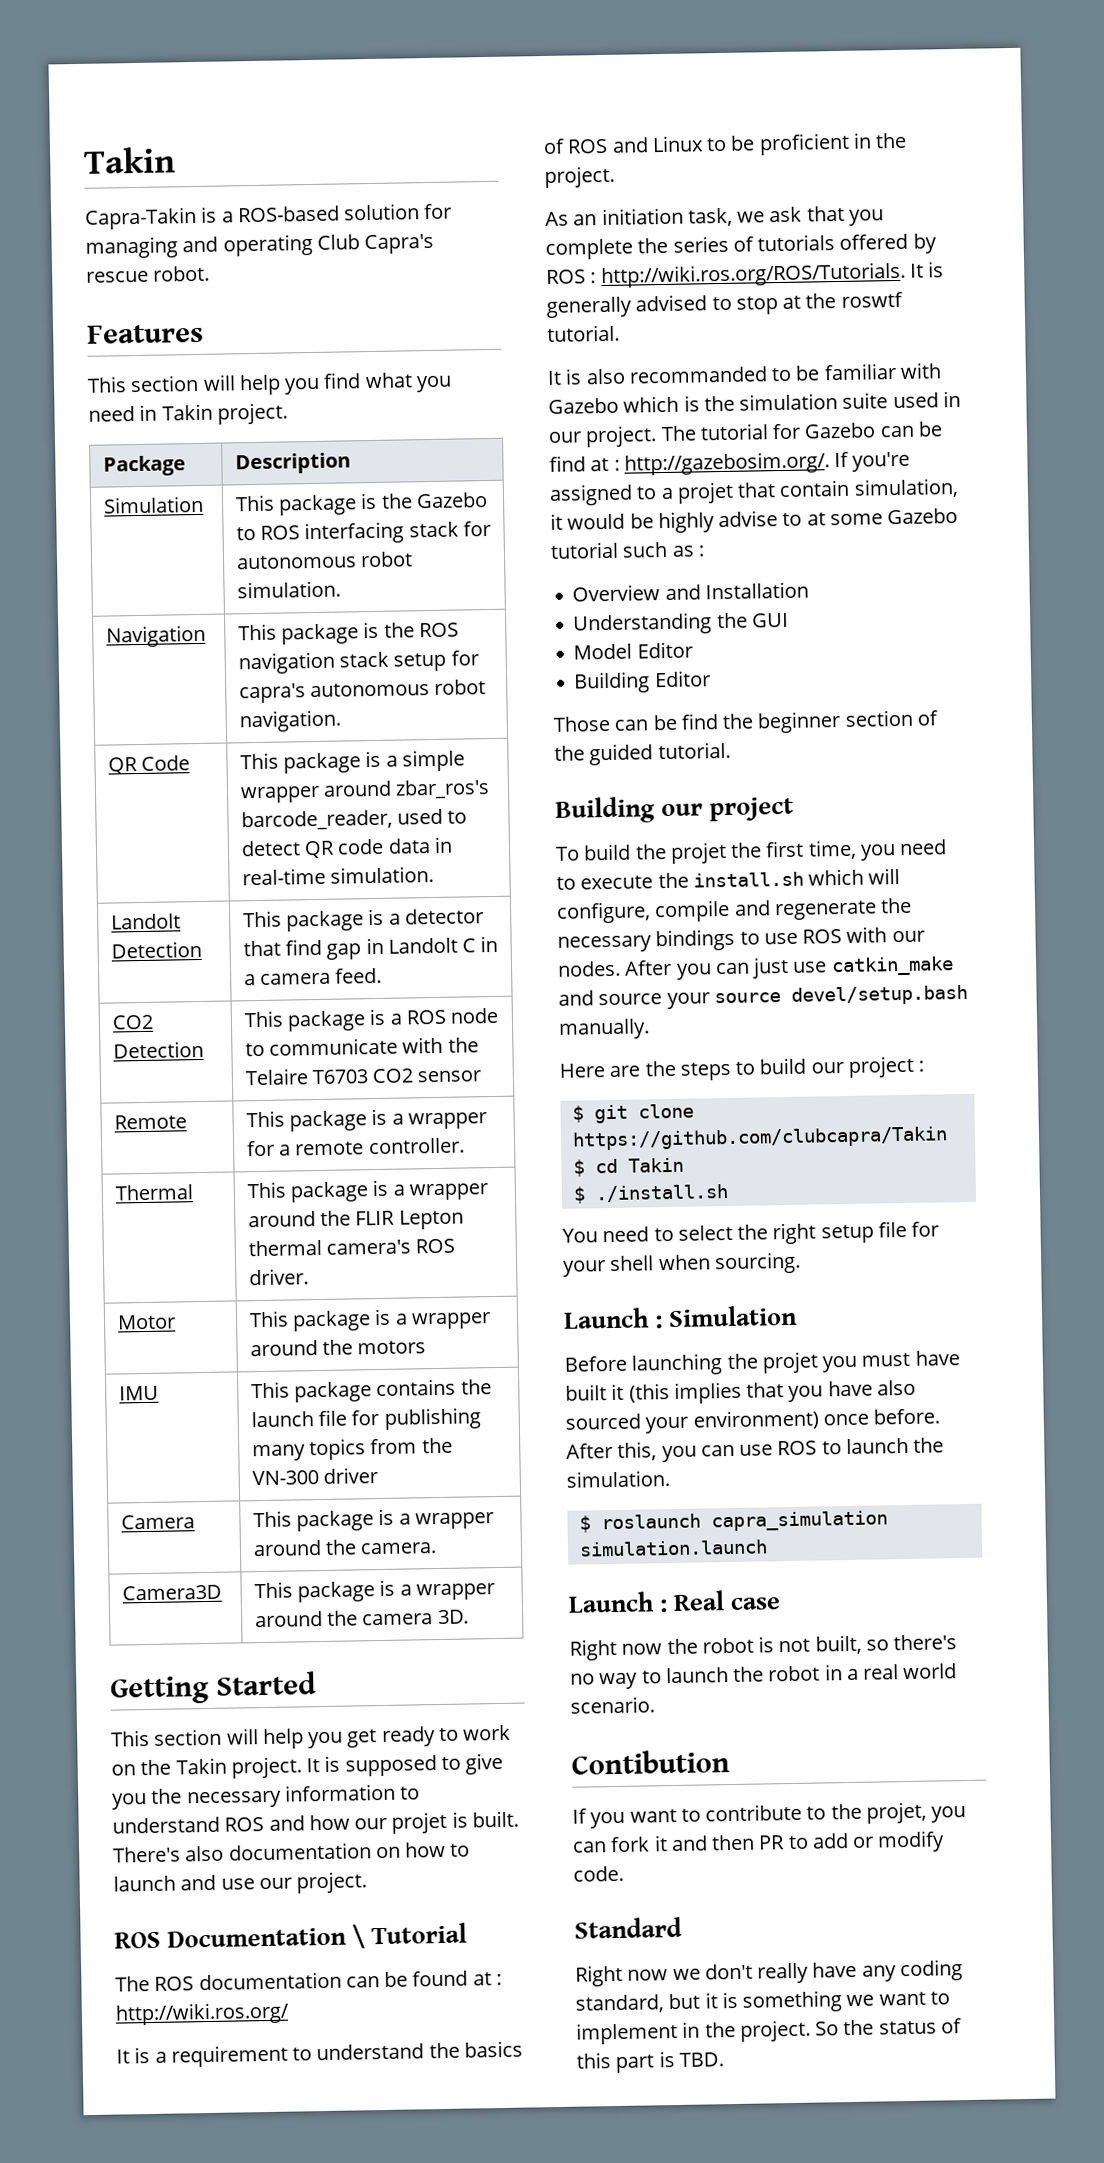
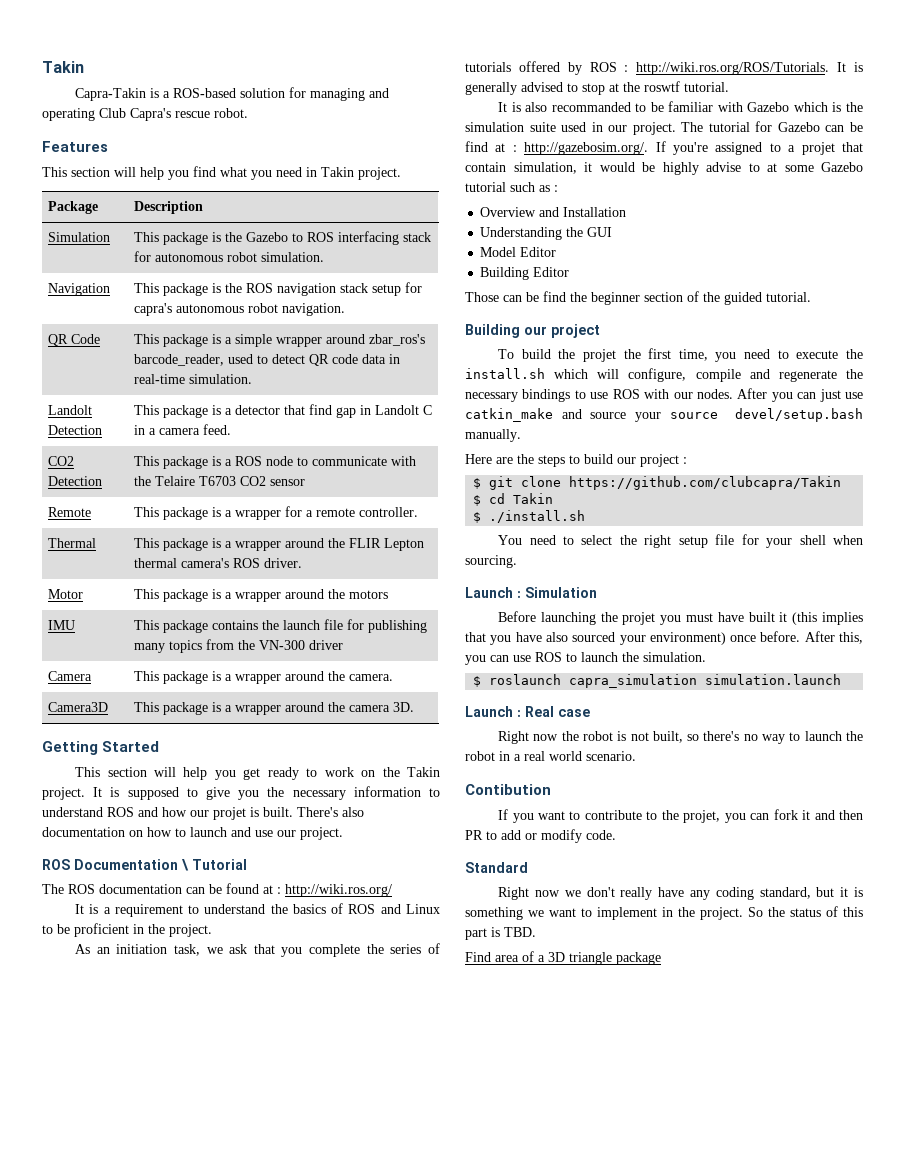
+ Find area of a 3D triangle package

